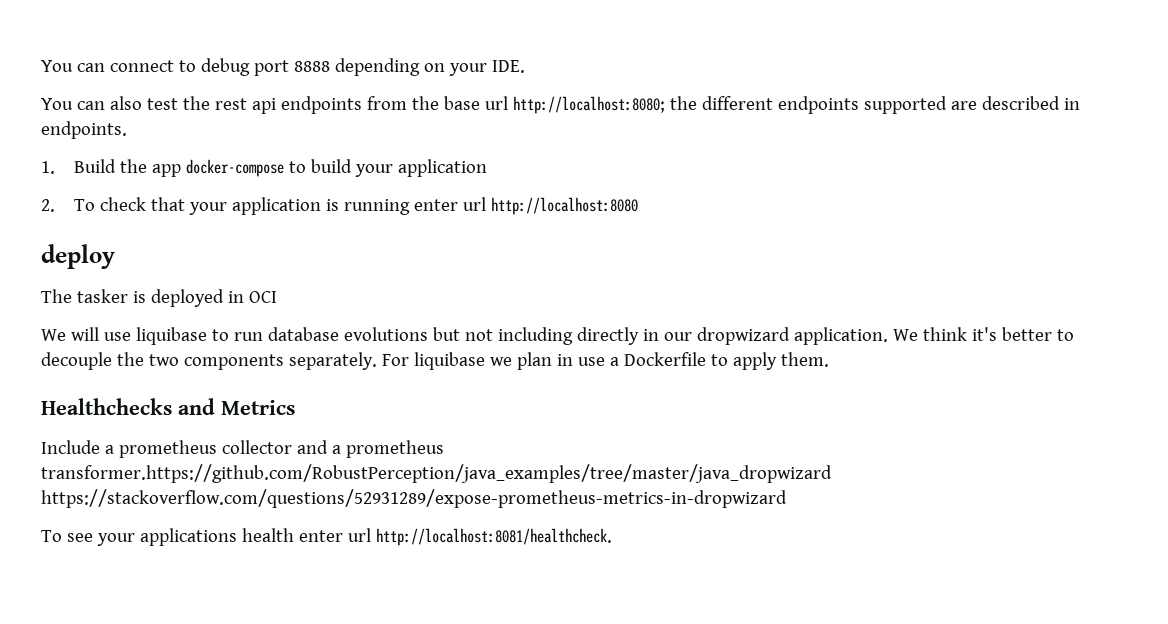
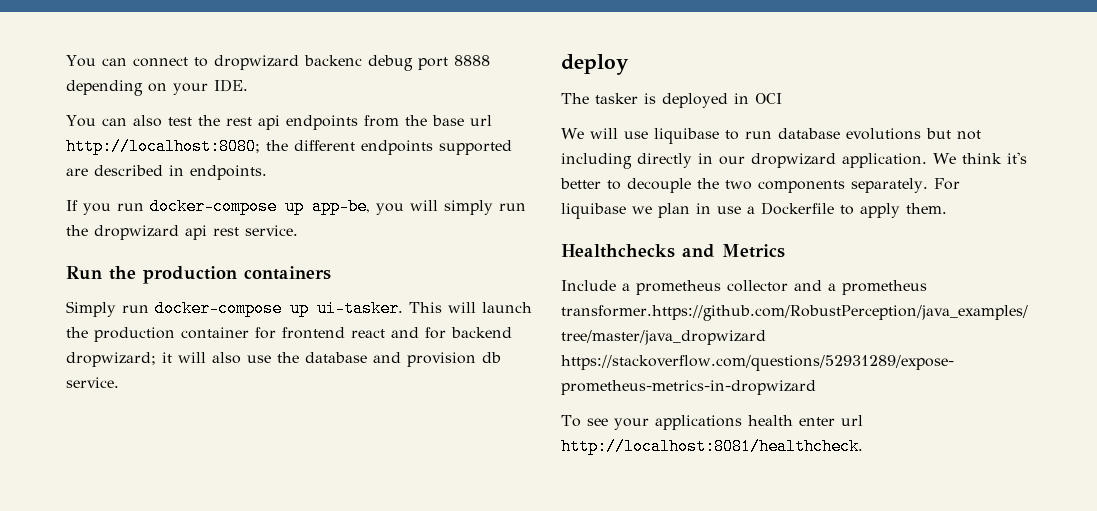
- You can connect to debug port 8888 depending on your IDE.
+ You can connect to dropwizard backenc debug port 8888 depending on your IDE.
- 1. Build the app docker-compose to build your application
- 2. To check that your application is running enter url http://localhost:8080
+ If you run docker-compose up app-be, you will simply run the dropwizard api rest service.
+ Run the production containers
+ Simply run docker-compose up ui-tasker. This will launch the production container for frontend react and for backend dropwizard; it will also use the database and provision db service.

